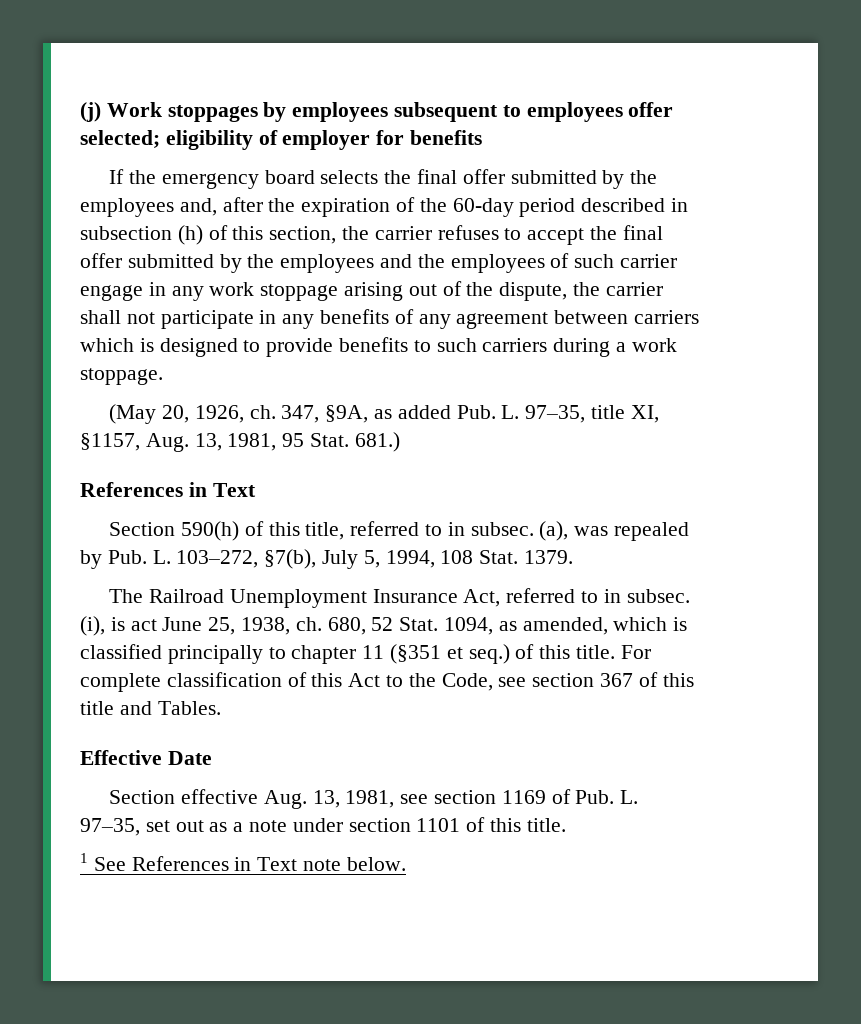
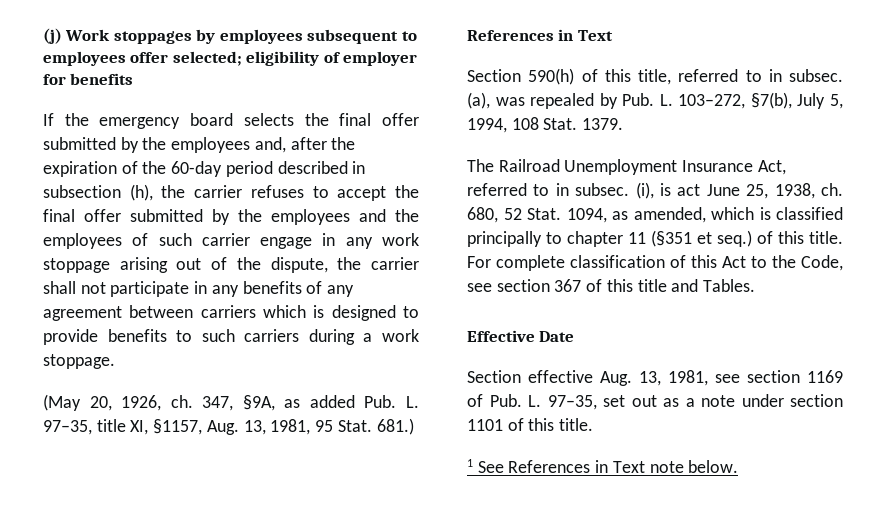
- If the emergency board selects the final offer submitted by the employees and, after the expiration of the 60-day period described in subsection (h) of this section, the carrier refuses to accept the final offer submitted by the employees and the employees of such carrier engage in any work stoppage arising out of the dispute, the carrier shall not participate in any benefits of any agreement between carriers which is designed to provide benefits to such carriers during a work stoppage.
+ If the emergency board selects the final offer submitted by the employees and, after the expiration of the 60-day period described in subsection (h), the carrier refuses to accept the final offer submitted by the employees and the employees of such carrier engage in any work stoppage arising out of the dispute, the carrier shall not participate in any benefits of any agreement between carriers which is designed to provide benefits to such carriers during a work stoppage.

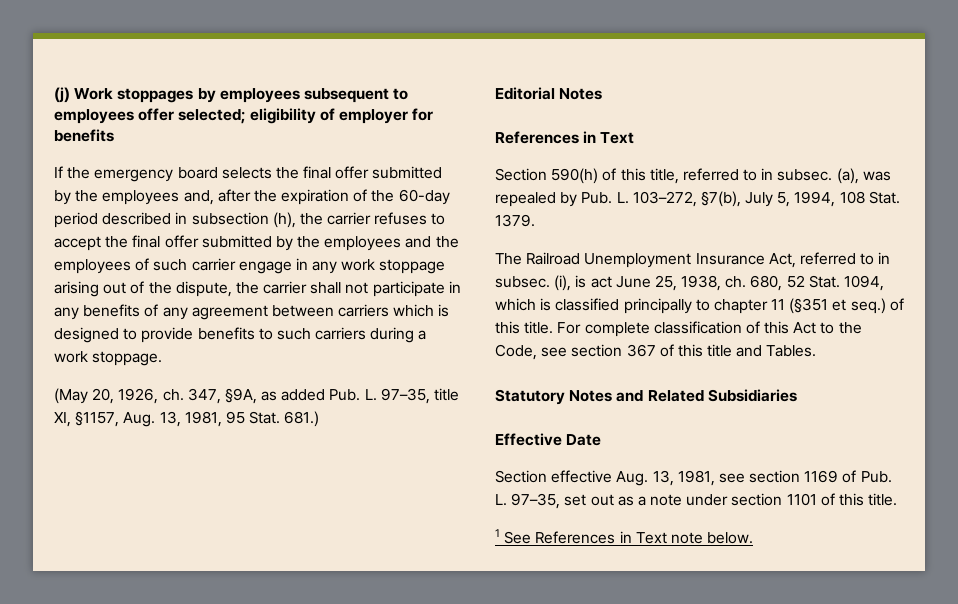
+ Editorial Notes
- 1094, as amended, which is classified principally to chapter 11 (§351 et seq.) of this title.
+ 1094, which is classified principally to chapter 11 (§351 et seq.) of this title.
+ Statutory Notes and Related Subsidiaries

